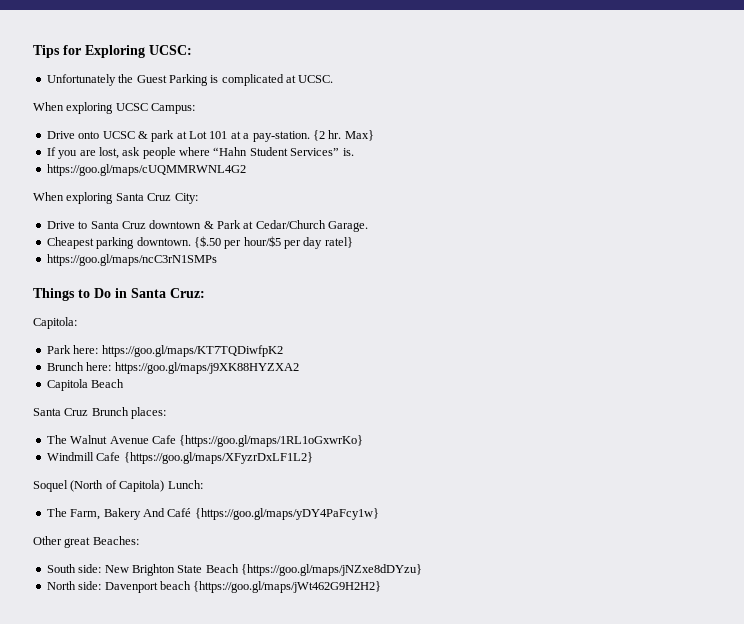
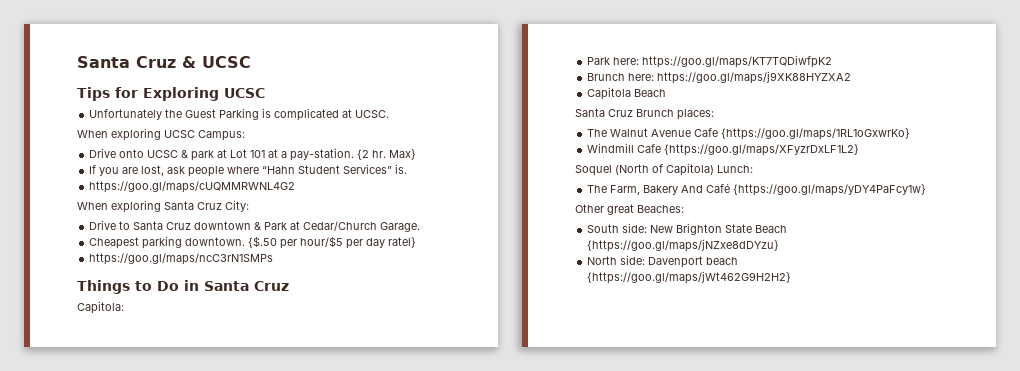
+ Santa Cruz & UCSC
- Tips for Exploring UCSC:
+ Tips for Exploring UCSC
- Things to Do in Santa Cruz:
+ Things to Do in Santa Cruz

